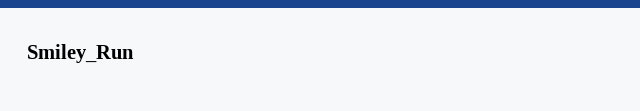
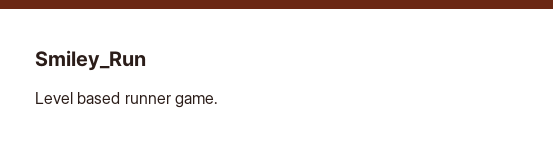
+ Level based runner game.

